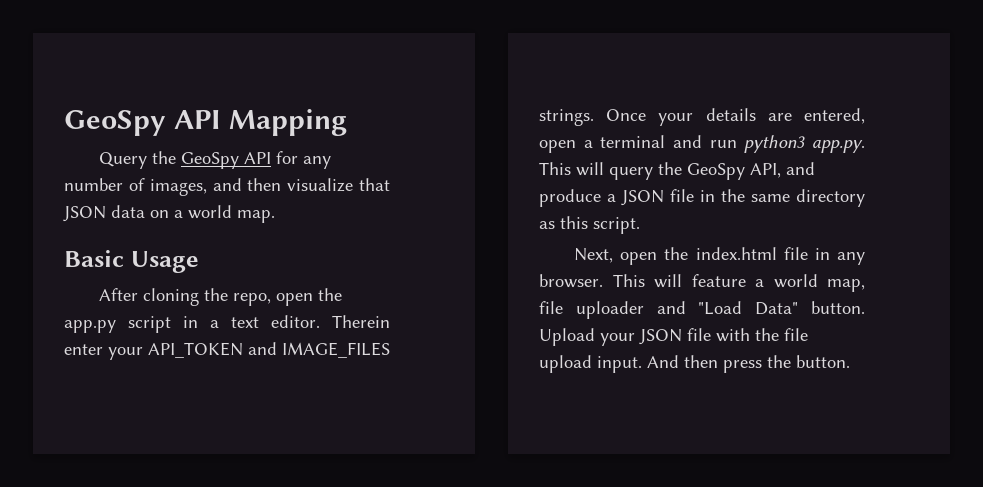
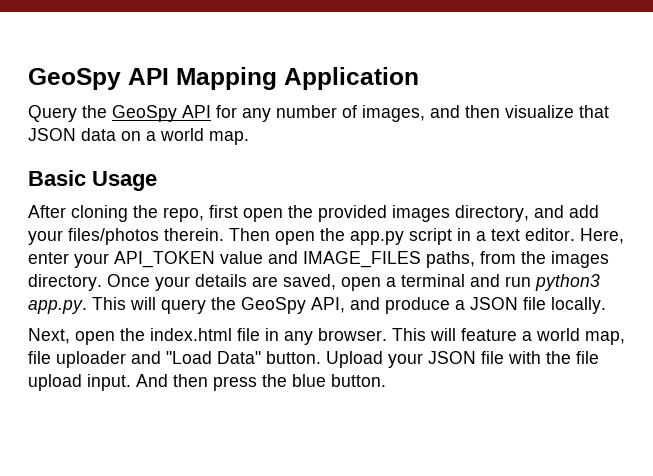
- GeoSpy API Mapping
+ GeoSpy API Mapping Application
- After cloning the repo, open the app.py script in a text editor.
+ After cloning the repo, first open the provided images directory, and add your files/photos therein. Then open the app.py script in a text editor.
- Therein enter your API_TOKEN and IMAGE_FILES strings.
+ Here, enter your API_TOKEN value and IMAGE_FILES paths, from the images directory.
- Once your details are entered, open a terminal and run python3 app.py. This will query the GeoSpy API, and produce a JSON file in the same directory as this script.
+ Once your details are saved, open a terminal and run python3 app.py. This will query the GeoSpy API, and produce a JSON file locally.
- And then press the button.
+ And then press the blue button.

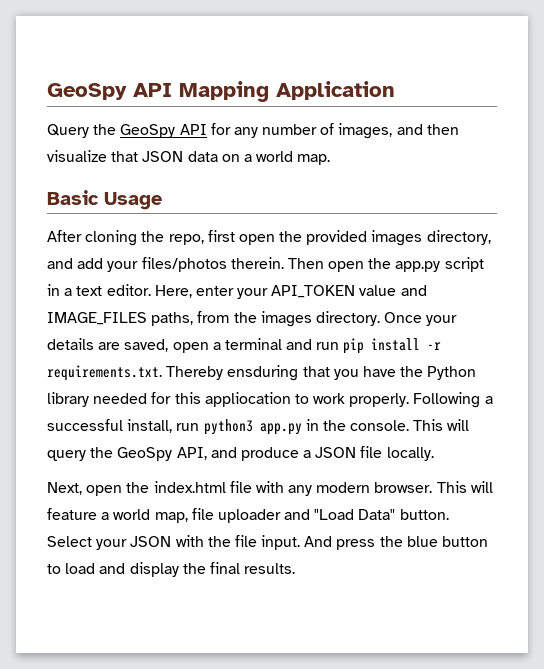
- Once your details are saved, open a terminal and run python3 app.py. This will query the GeoSpy API, and produce a JSON file locally.
+ Once your details are saved, open a terminal and run pip install -r requirements.txt. Thereby ensduring that you have the Python library needed for this appliocation to work properly. Following a successful install, run python3 app.py in the console. This will query the GeoSpy API, and produce a JSON file locally.
- Next, open the index.html file in any browser.
+ Next, open the index.html file with any modern browser.
- Upload your JSON file with the file upload input.
+ Select your JSON with the file input.
- And then press the blue button.
+ And press the blue button to load and display the final results.

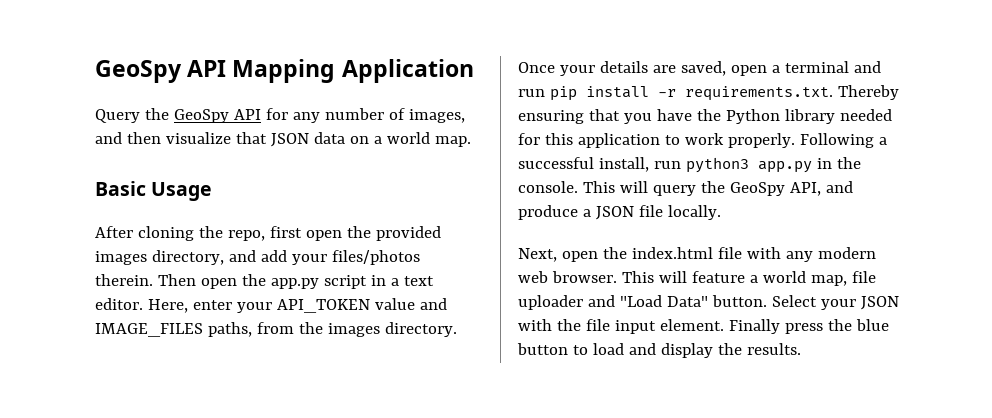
- Once your details are saved, open a terminal and run pip install -r requirements.txt. Thereby ensduring that you have the Python library needed for this appliocation to work properly.
+ Once your details are saved, open a terminal and run pip install -r requirements.txt. Thereby ensuring that you have the Python library needed for this application to work properly.
- Next, open the index.html file with any modern browser.
+ Next, open the index.html file with any modern web browser.
- Select your JSON with the file input. And press the blue button to load and display the final results.
+ Select your JSON with the file input element. Finally press the blue button to load and display the results.

